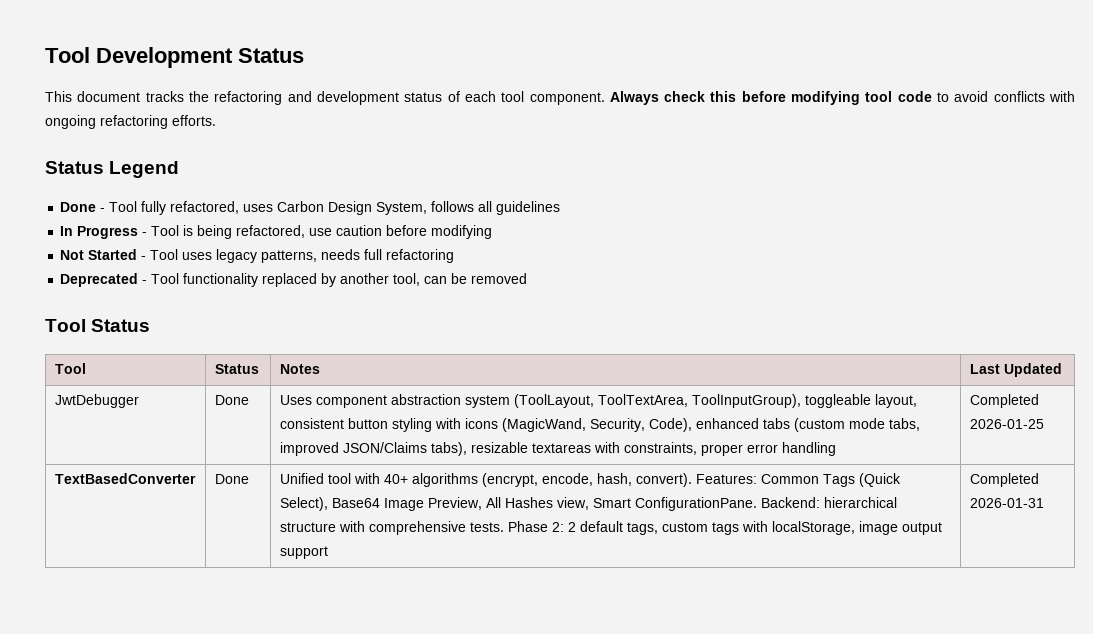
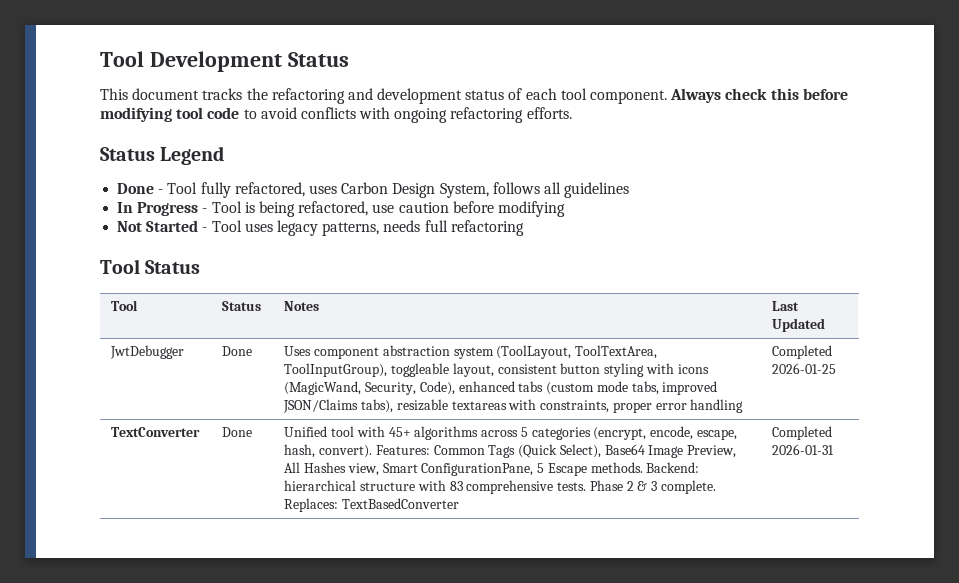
- Deprecated - Tool functionality replaced by another tool, can be removed
- TextBasedConverter
+ TextConverter
- Unified tool with 40+ algorithms (encrypt, encode, hash, convert).
+ Unified tool with 45+ algorithms across 5 categories (encrypt, encode, escape, hash, convert).
- Features: Common Tags (Quick Select), Base64 Image Preview, All Hashes view, Smart ConfigurationPane.
+ Features: Common Tags (Quick Select), Base64 Image Preview, All Hashes view, Smart ConfigurationPane, 5 Escape methods.
- Backend: hierarchical structure with comprehensive tests.
+ Backend: hierarchical structure with 83 comprehensive tests.
- Phase 2: 2 default tags, custom tags with localStorage, image output support
+ Phase 2 & 3 complete. Replaces: TextBasedConverter

